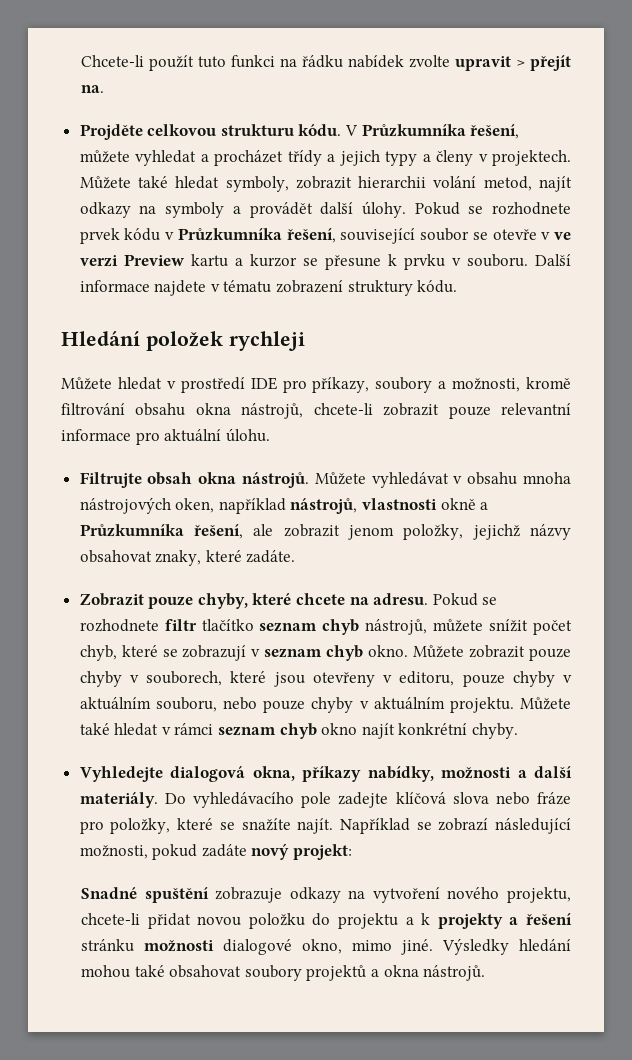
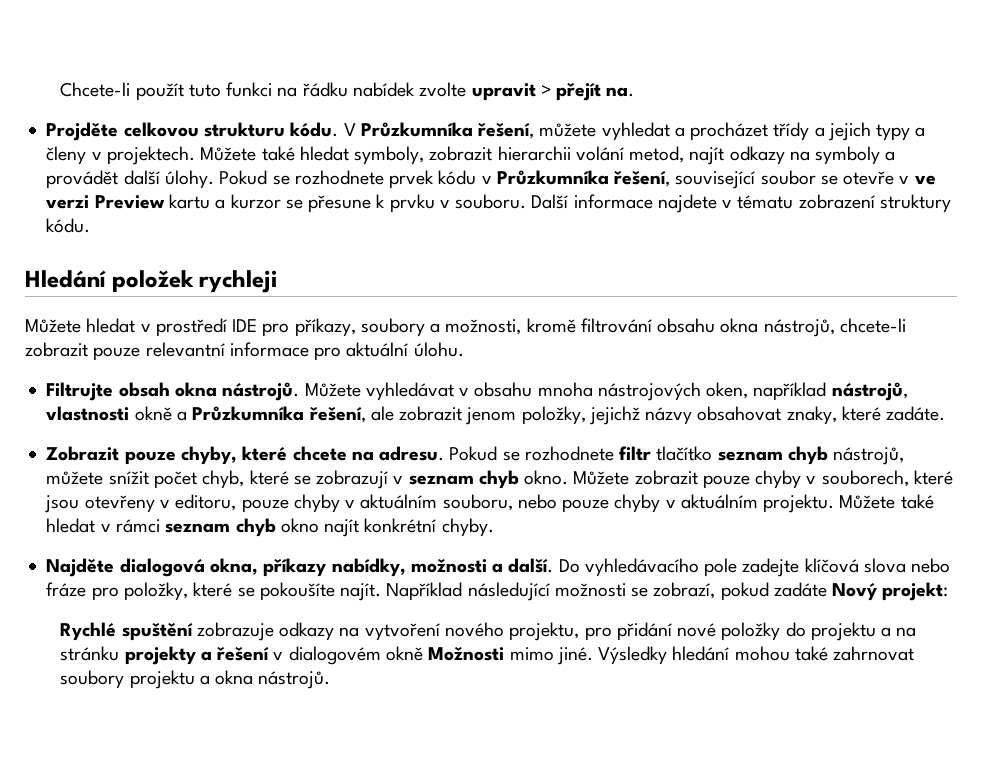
- Vyhledejte dialogová okna, příkazy nabídky, možnosti a další materiály.
+ Najděte dialogová okna, příkazy nabídky, možnosti a další.
- Do vyhledávacího pole zadejte klíčová slova nebo fráze pro položky, které se snažíte najít.
+ Do vyhledávacího pole zadejte klíčová slova nebo fráze pro položky, které se pokoušíte najít.
- Například se zobrazí následující možnosti, pokud zadáte nový projekt:
+ Například následující možnosti se zobrazí, pokud zadáte Nový projekt:
- Snadné spuštění zobrazuje odkazy na vytvoření nového projektu, chcete-li přidat novou položku do projektu a k projekty a řešení stránku možnosti dialogové okno, mimo jiné.
+ Rychlé spuštění zobrazuje odkazy na vytvoření nového projektu, pro přidání nové položky do projektu a na stránku projekty a řešení v dialogovém okně Možnosti mimo jiné.
- Výsledky hledání mohou také obsahovat soubory projektů a okna nástrojů.
+ Výsledky hledání mohou také zahrnovat soubory projektu a okna nástrojů.

